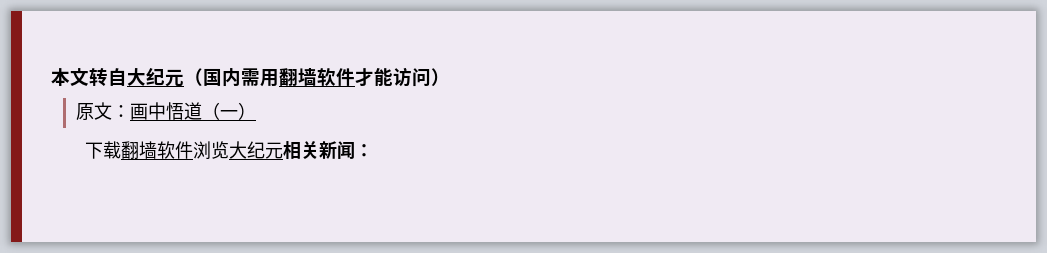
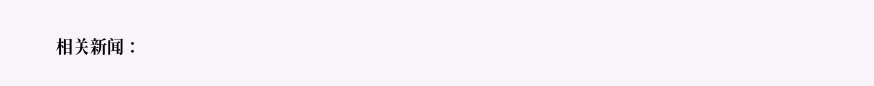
- 本文转自大纪元（国内需用翻墙软件才能访问）
- 原文：画中悟道（一）
- 下载翻墙软件浏览大纪元相关新闻：
+ 相关新闻：

